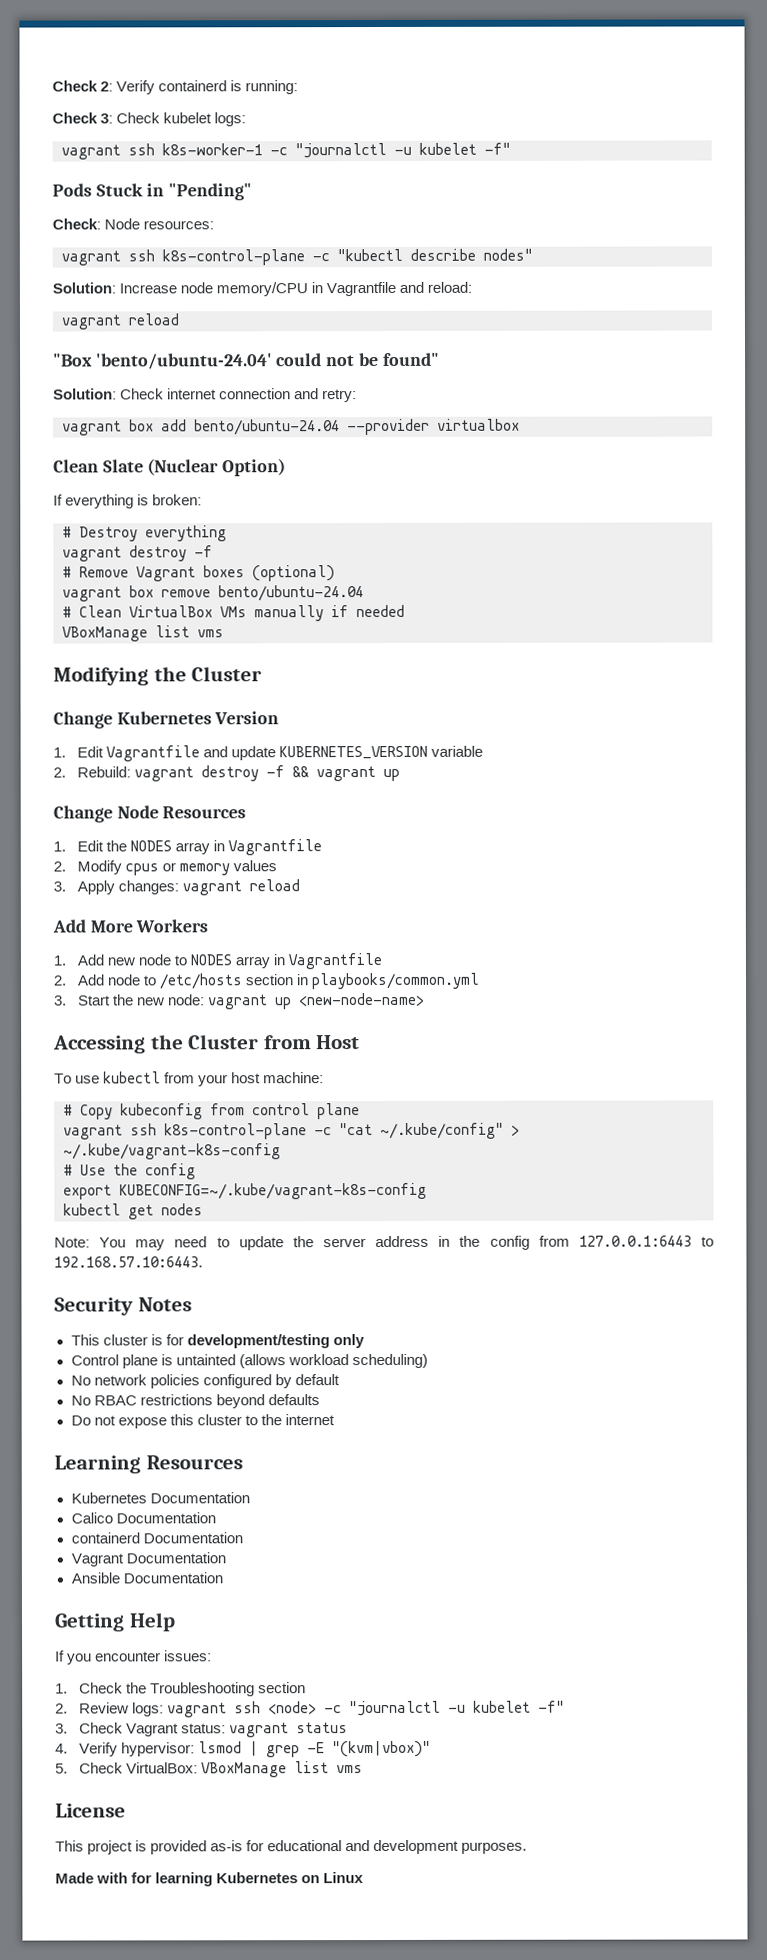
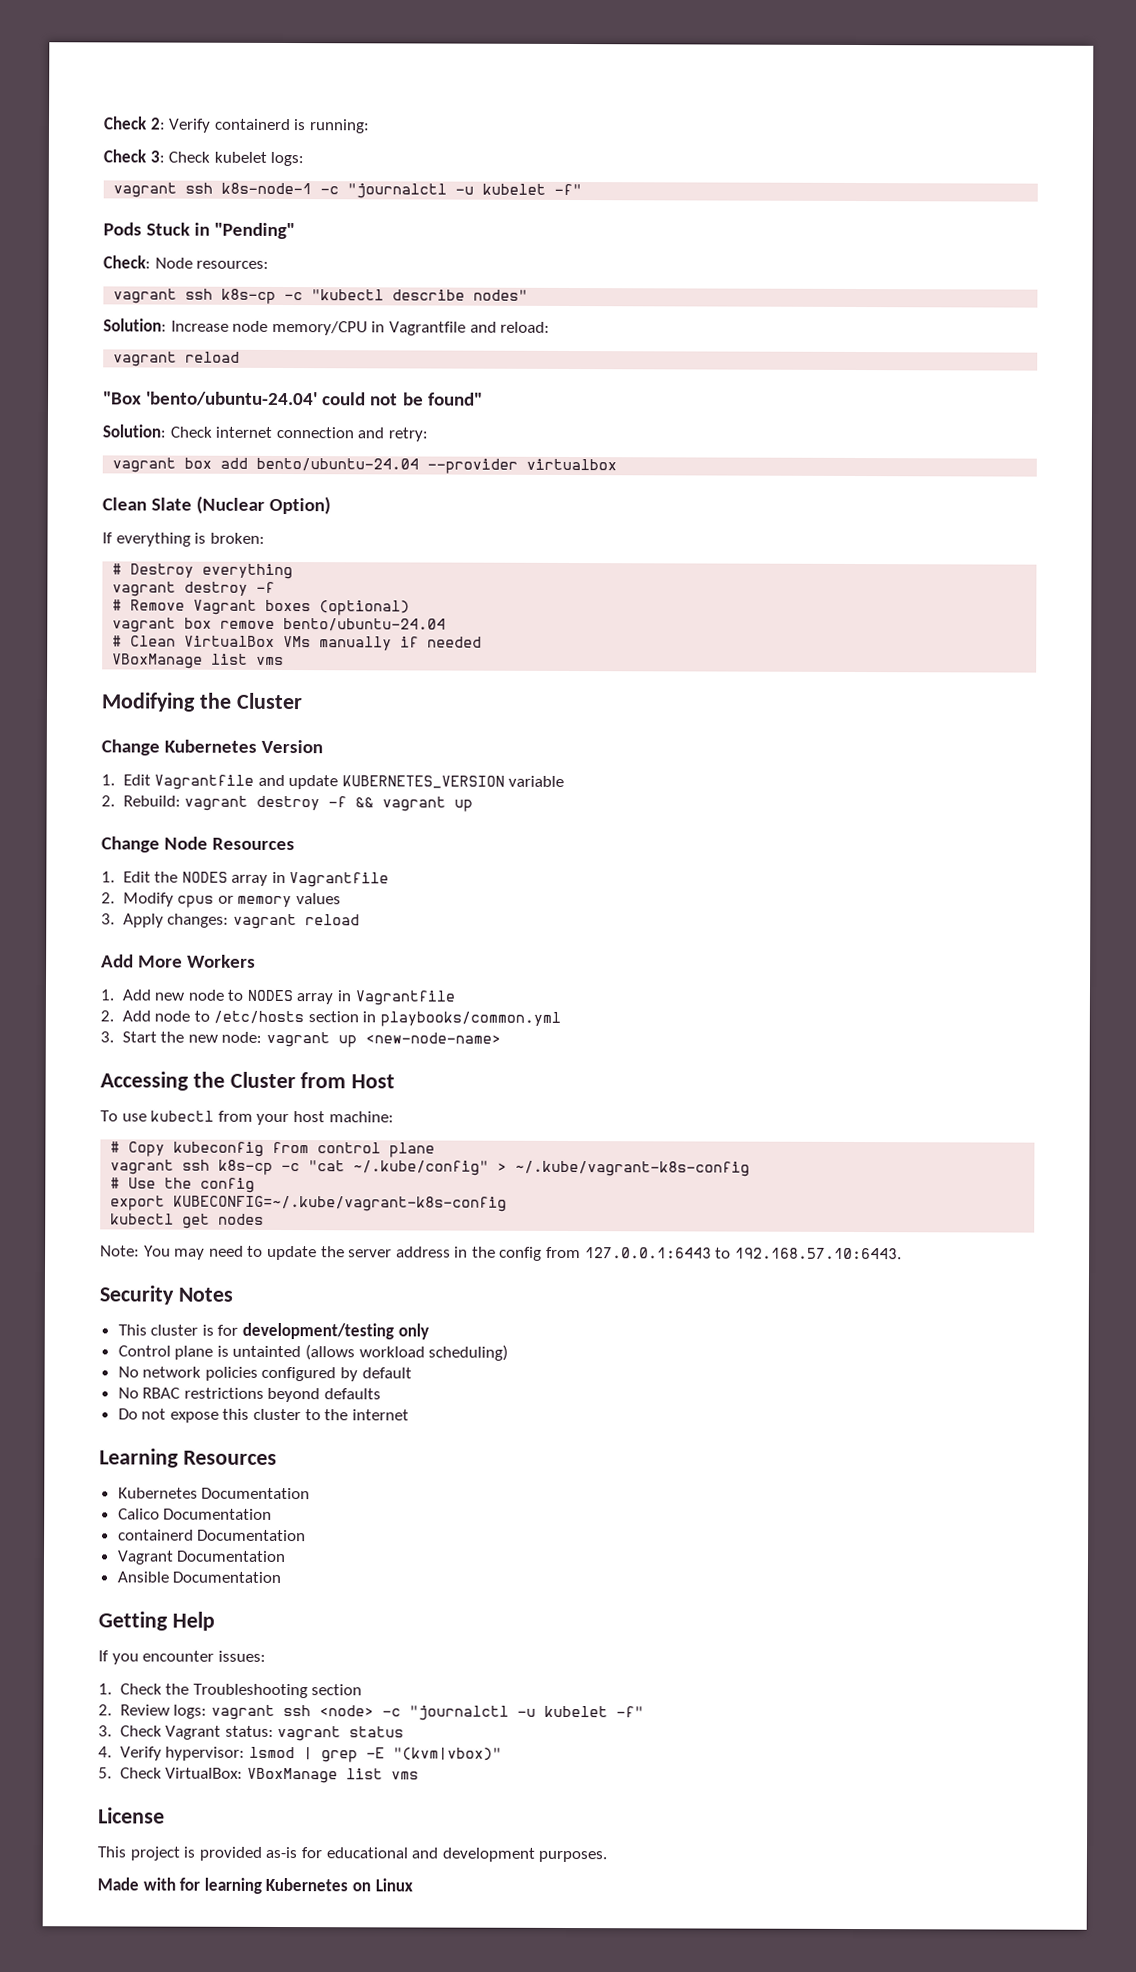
- vagrant ssh k8s-worker-1 -c "journalctl -u kubelet -f"
+ vagrant ssh k8s-node-1 -c "journalctl -u kubelet -f"
- vagrant ssh k8s-control-plane -c "kubectl describe nodes"
+ vagrant ssh k8s-cp -c "kubectl describe nodes"
- vagrant ssh k8s-control-plane -c "cat ~/.kube/config" > ~/.kube/vagrant-k8s-config
+ vagrant ssh k8s-cp -c "cat ~/.kube/config" > ~/.kube/vagrant-k8s-config

